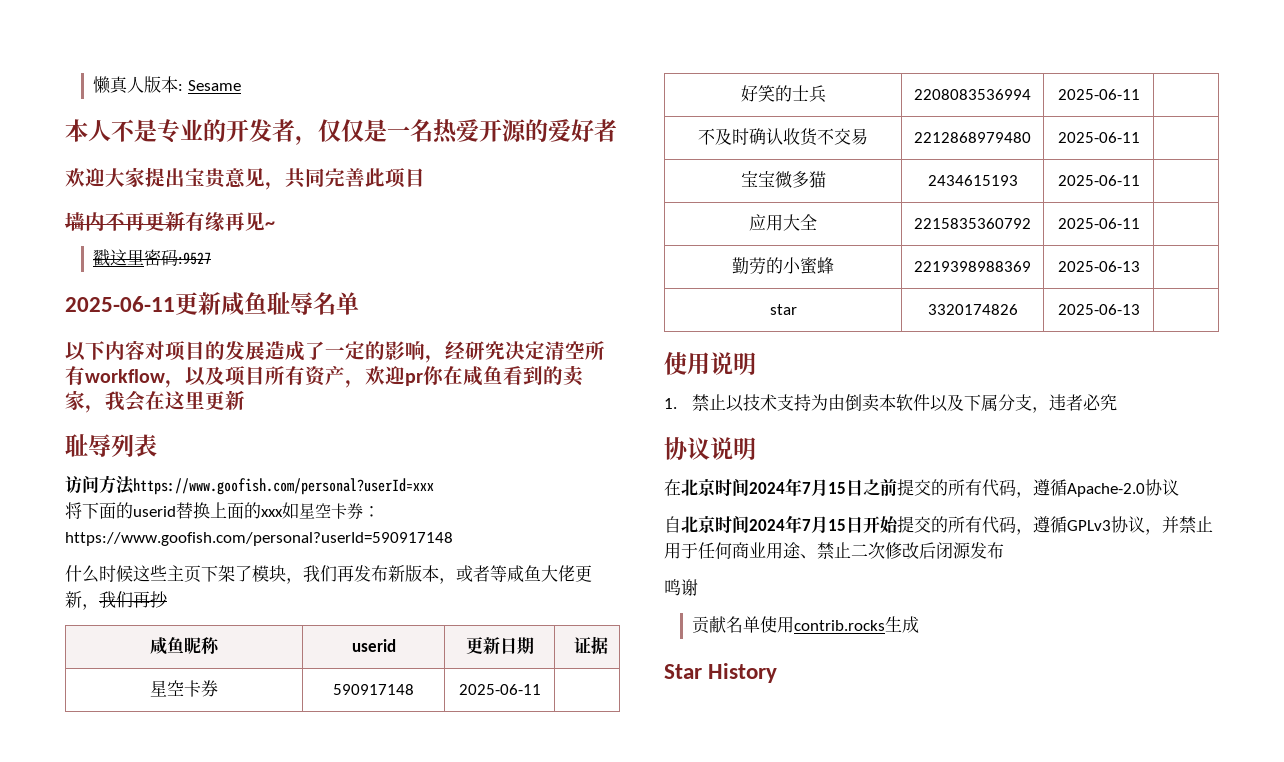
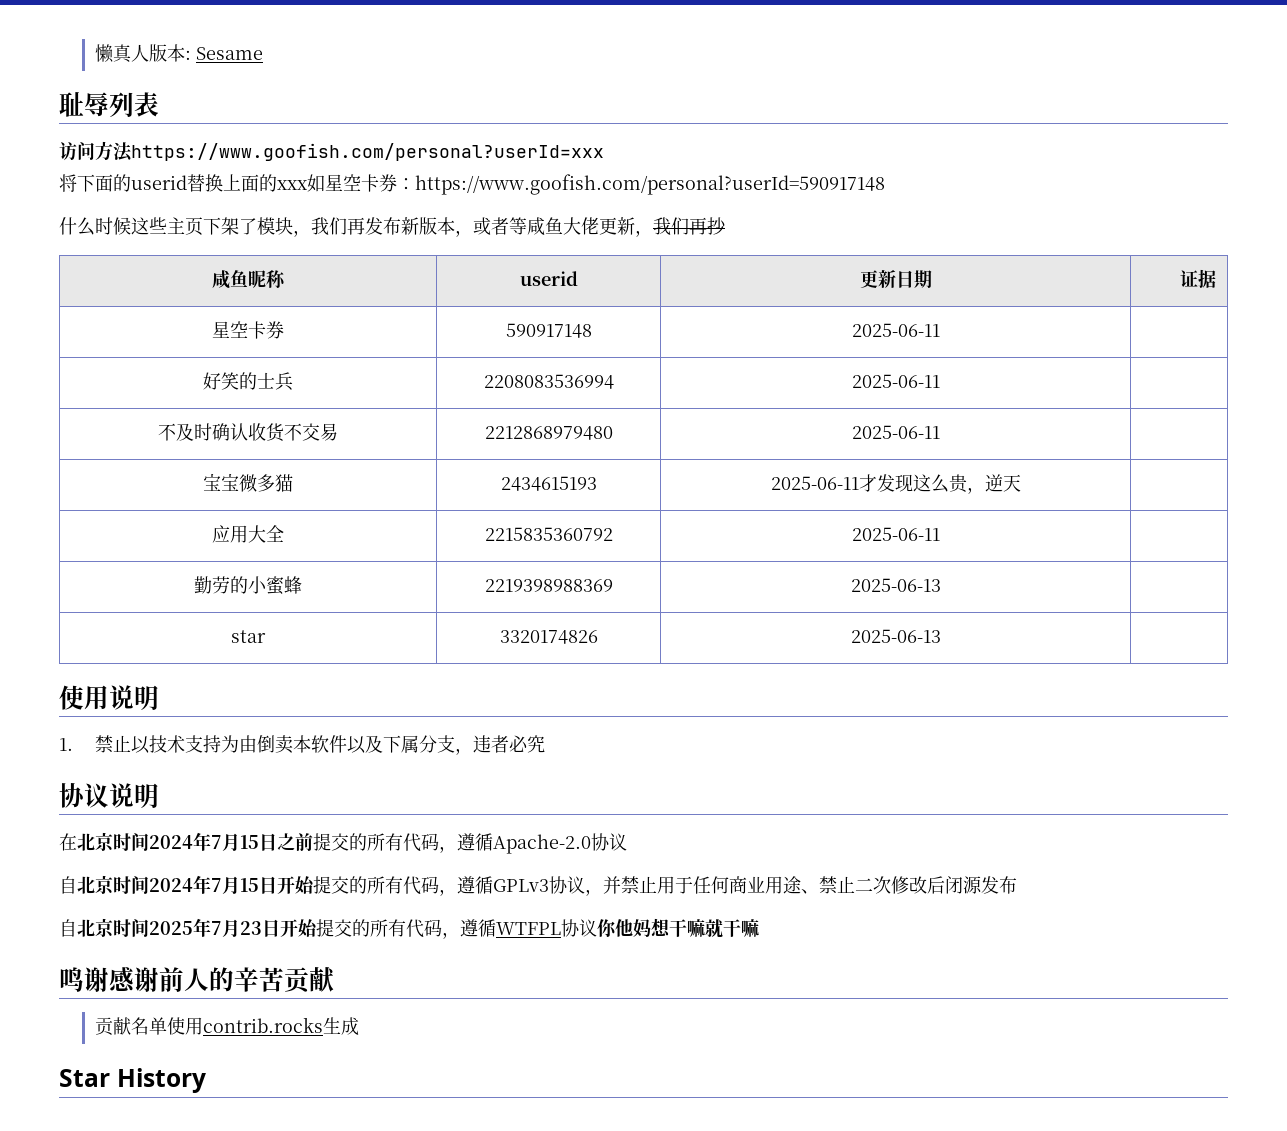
- 本人不是专业的开发者，仅仅是一名热爱开源的爱好者
- 欢迎大家提出宝贵意见，共同完善此项目
- 墙内不再更新有缘再见~
- 戳这里密码:9527
- 2025-06-11更新咸鱼耻辱名单
- 以下内容对项目的发展造成了一定的影响，经研究决定清空所有workflow，以及项目所有资产，欢迎pr你在咸鱼看到的卖家，我会在这里更新
- 宝宝微多猫 | 2434615193 | 2025-06-11 |
+ 宝宝微多猫 | 2434615193 | 2025-06-11才发现这么贵，逆天 |
- 鸣谢
+ 自北京时间2025年7月23日开始提交的所有代码，遵循WTFPL协议你他妈想干嘛就干嘛
+ 鸣谢感谢前人的辛苦贡献

